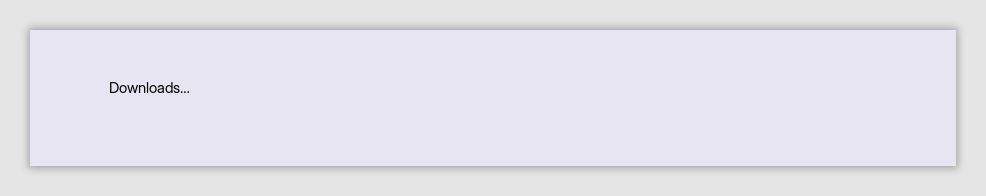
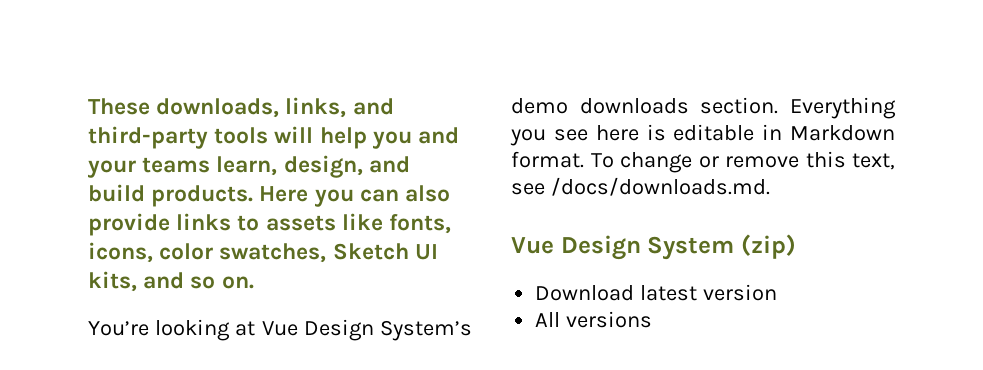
- Downloads…
+ These downloads, links, and third-party tools will help you and your teams learn, design, and build products. Here you can also provide links to assets like fonts, icons, color swatches, Sketch UI kits, and so on.
+ You’re looking at Vue Design System’s demo downloads section. Everything you see here is editable in Markdown format. To change or remove this text, see /docs/downloads.md.
+ Vue Design System (zip)
+ Download latest version
+ All versions

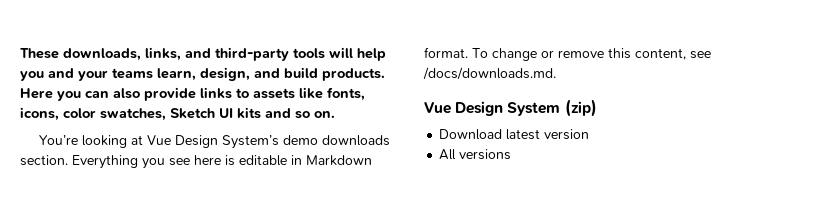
- Here you can also provide links to assets like fonts, icons, color swatches, Sketch UI kits, and so on.
+ Here you can also provide links to assets like fonts, icons, color swatches, Sketch UI kits and so on.
- To change or remove this text, see /docs/downloads.md.
+ To change or remove this content, see /docs/downloads.md.

